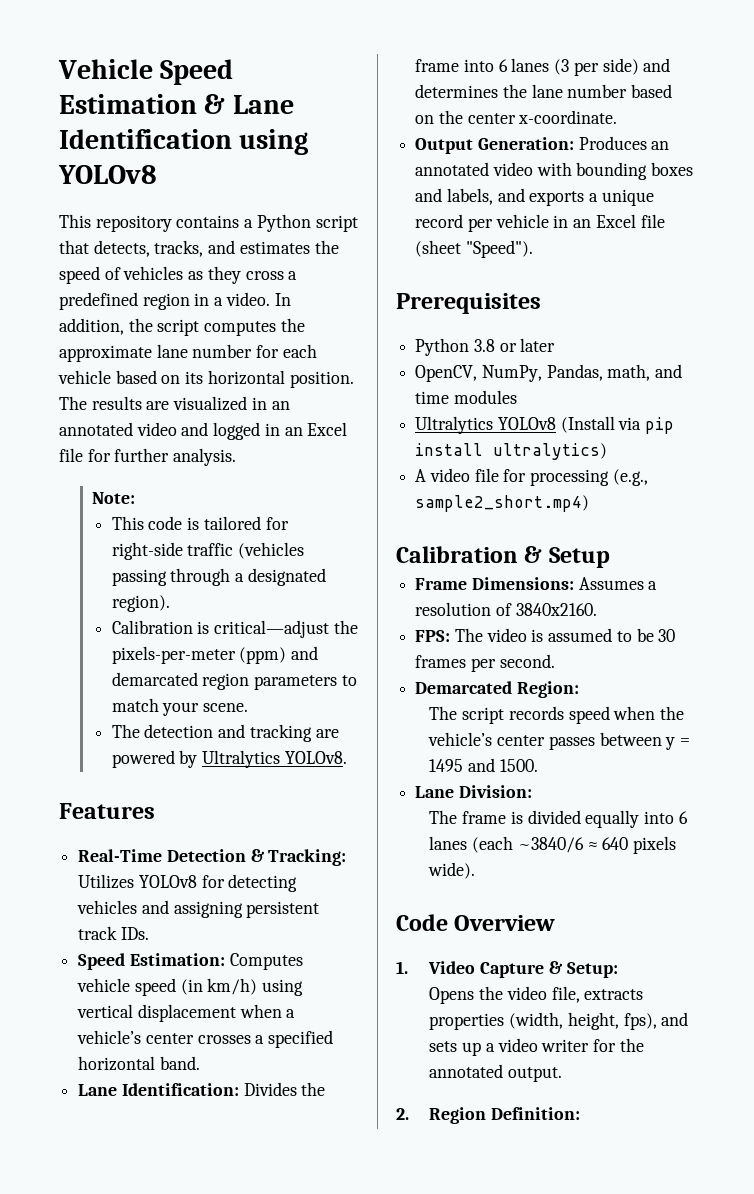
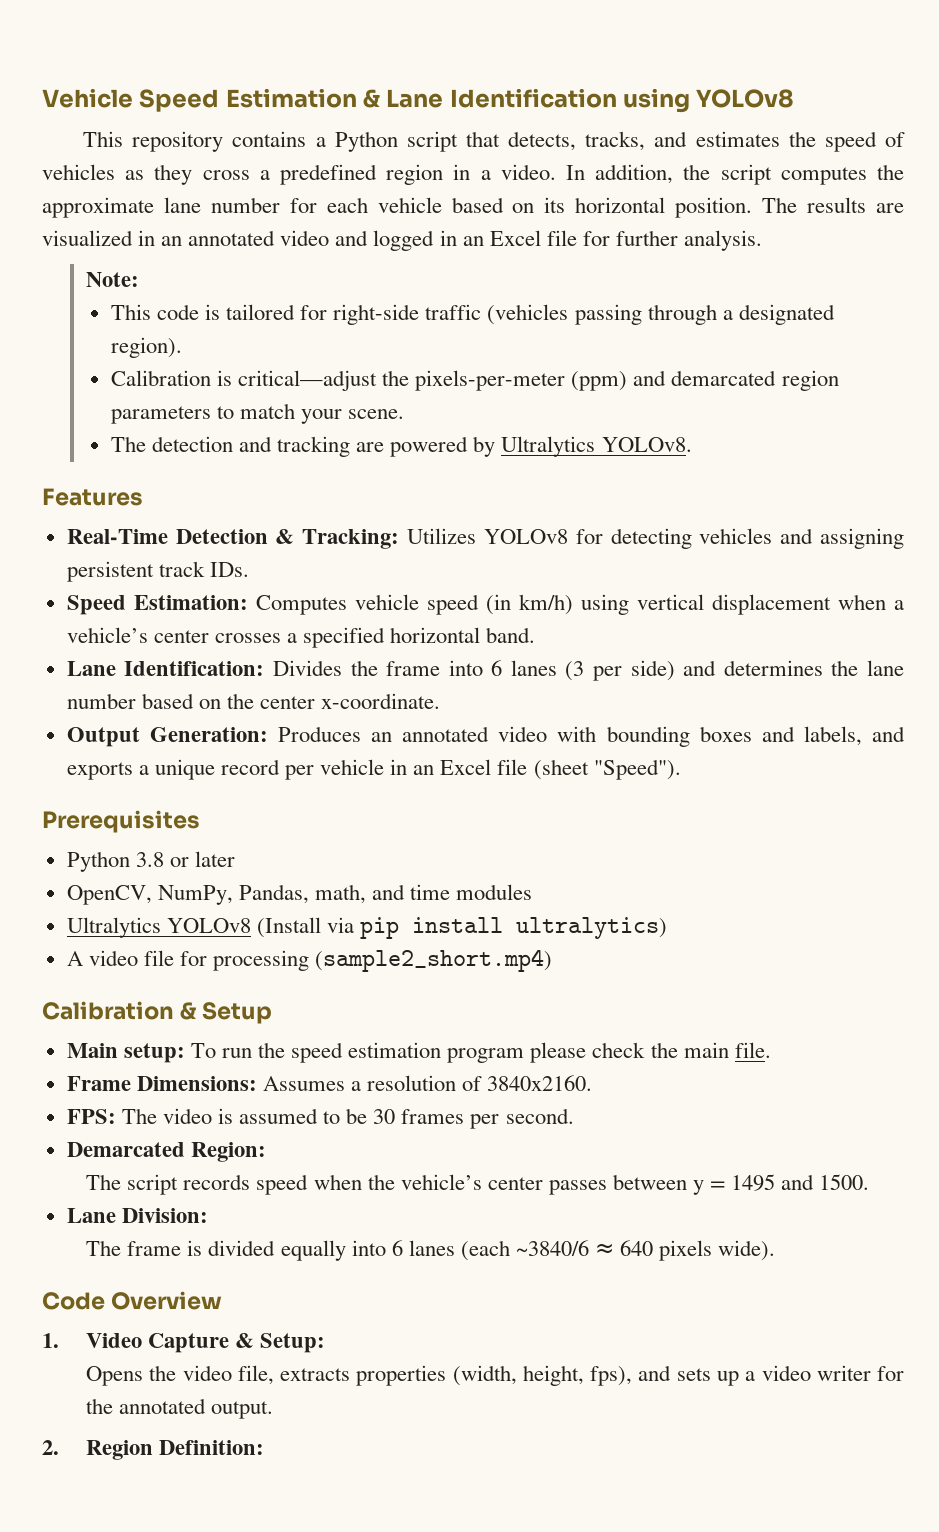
- A video file for processing (e.g., sample2_short.mp4)
+ A video file for processing (sample2_short.mp4)
+ Main setup: To run the speed estimation program please check the main file.

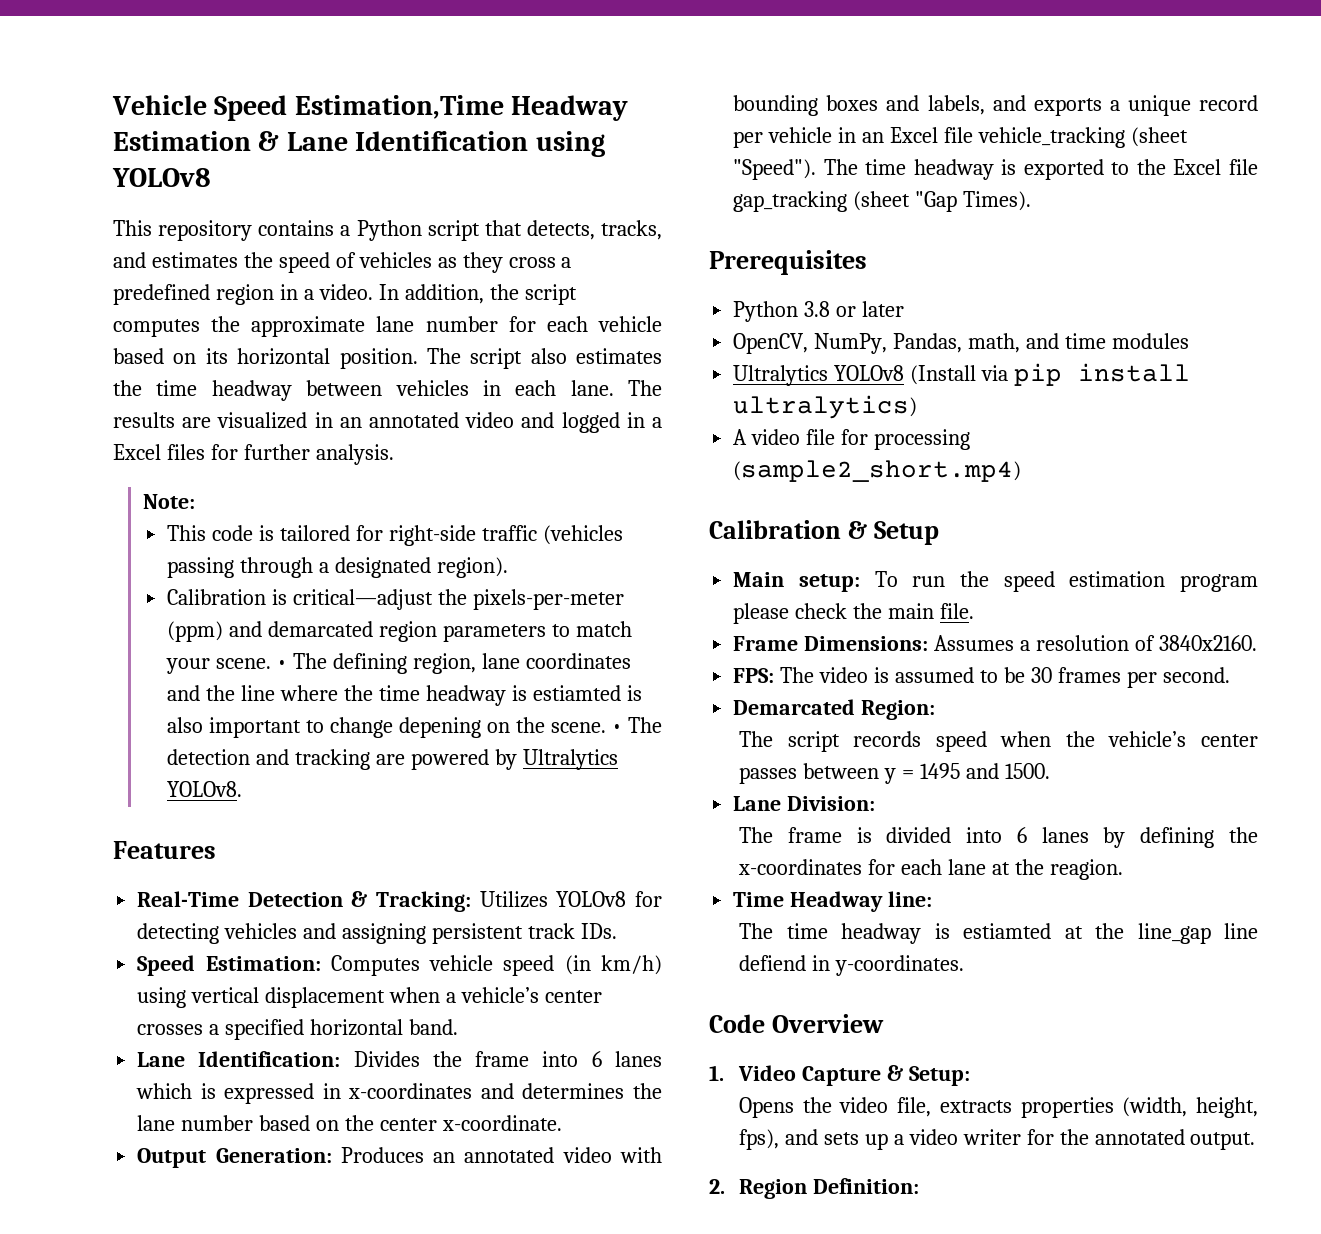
- Vehicle Speed Estimation & Lane Identification using YOLOv8
+ Vehicle Speed Estimation,Time Headway Estimation & Lane Identification using YOLOv8
- The results are visualized in an annotated video and logged in an Excel file for further analysis.
+ The script also estimates the time headway between vehicles in each lane. The results are visualized in an annotated video and logged in a Excel files for further analysis.
- Calibration is critical—adjust the pixels-per-meter (ppm) and demarcated region parameters to match your scene.
- The detection and tracking are powered by Ultralytics YOLOv8.
+ Calibration is critical—adjust the pixels-per-meter (ppm) and demarcated region parameters to match your scene. • The defining region, lane coordinates and the line where the time headway is estiamted is also important to change depening on the scene. • The detection and tracking are powered by Ultralytics YOLOv8.
- Lane Identification: Divides the frame into 6 lanes (3 per side) and determines the lane number based on the center x-coordinate.
+ Lane Identification: Divides the frame into 6 lanes which is expressed in x-coordinates and determines the lane number based on the center x-coordinate.
- Output Generation: Produces an annotated video with bounding boxes and labels, and exports a unique record per vehicle in an Excel file (sheet "Speed").
+ Output Generation: Produces an annotated video with bounding boxes and labels, and exports a unique record per vehicle in an Excel file vehicle_tracking (sheet "Speed"). The time headway is exported to the Excel file gap_tracking (sheet "Gap Times).
- The frame is divided equally into 6 lanes (each ~3840/6 ≈ 640 pixels wide).
+ The frame is divided into 6 lanes by defining the x-coordinates for each lane at the reagion.
+ Time Headway line:
+ The time headway is estiamted at the line_gap line defiend in y-coordinates.

